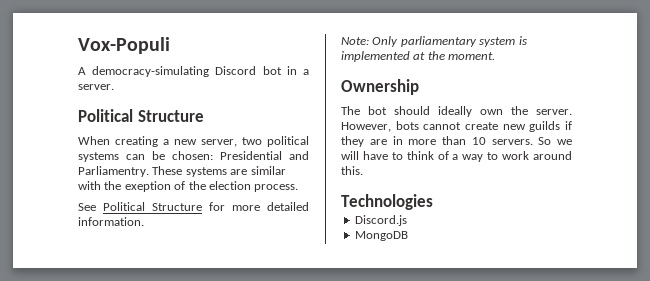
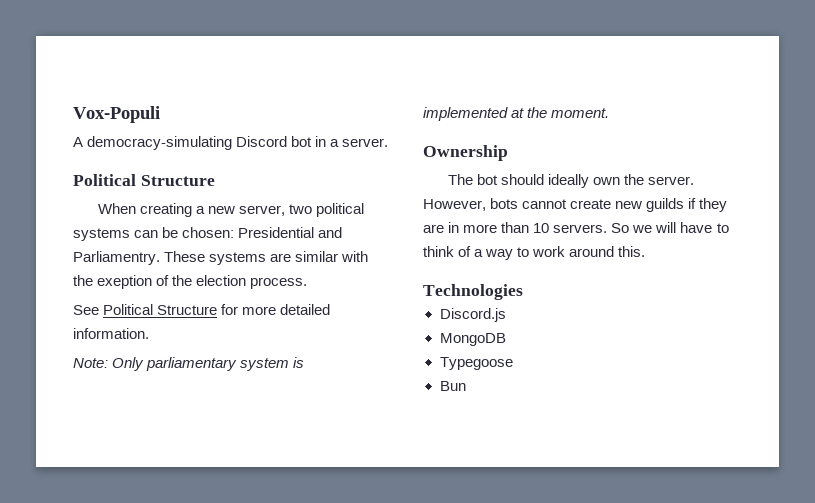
+ Typegoose
+ Bun

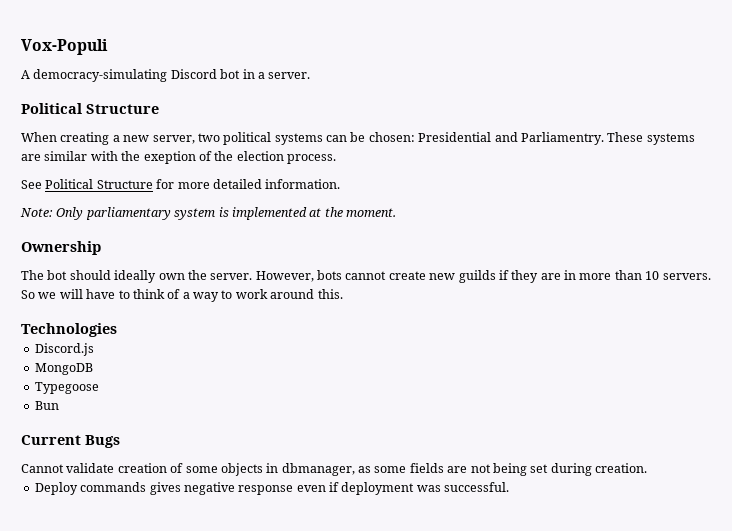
+ Current Bugs
+ Cannot validate creation of some objects in dbmanager, as some fields are not being set during creation.
+ Deploy commands gives negative response even if deployment was successful.

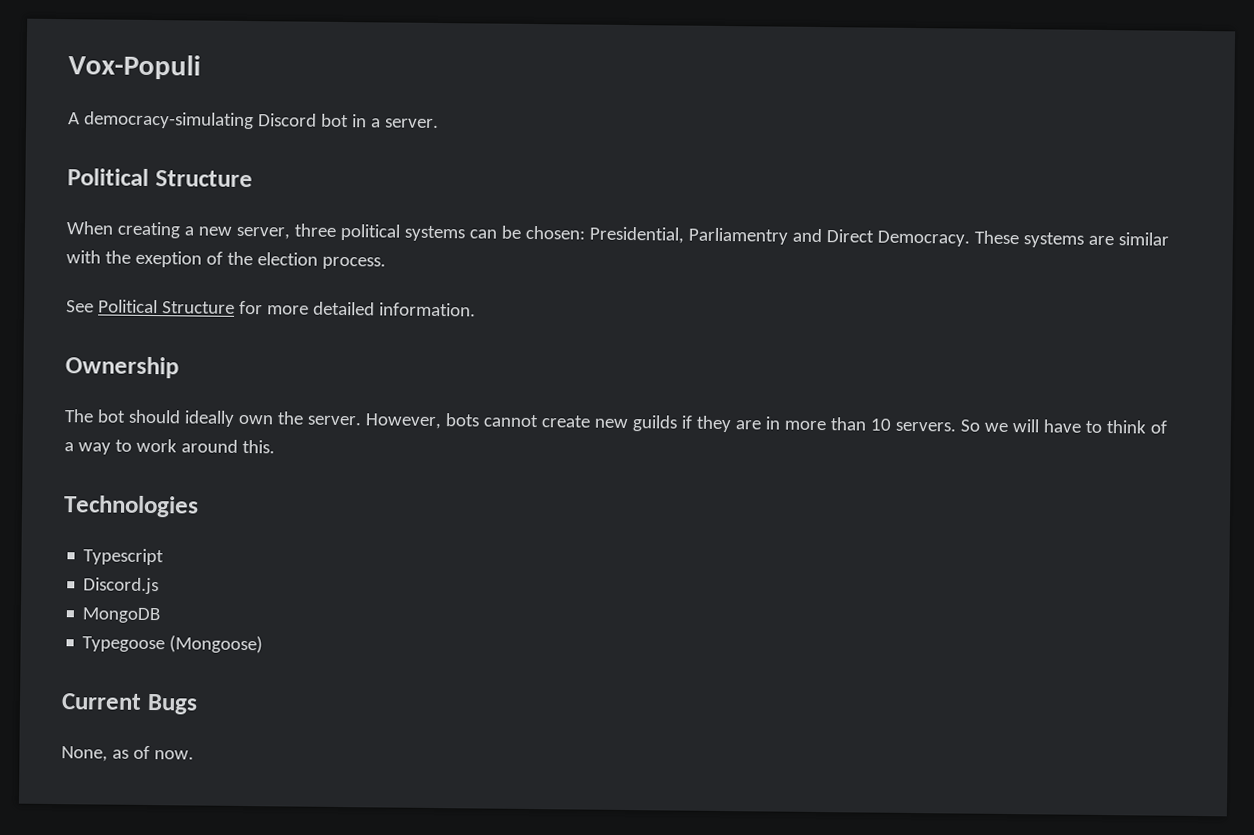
- When creating a new server, two political systems can be chosen: Presidential and Parliamentry.
+ When creating a new server, three political systems can be chosen: Presidential, Parliamentry and Direct Democracy.
- Note: Only parliamentary system is implemented at the moment.
+ Typescript
- Typegoose
- Bun
+ Typegoose (Mongoose)
- Cannot validate creation of some objects in dbmanager, as some fields are not being set during creation.
- Deploy commands gives negative response even if deployment was successful.
+ None, as of now.

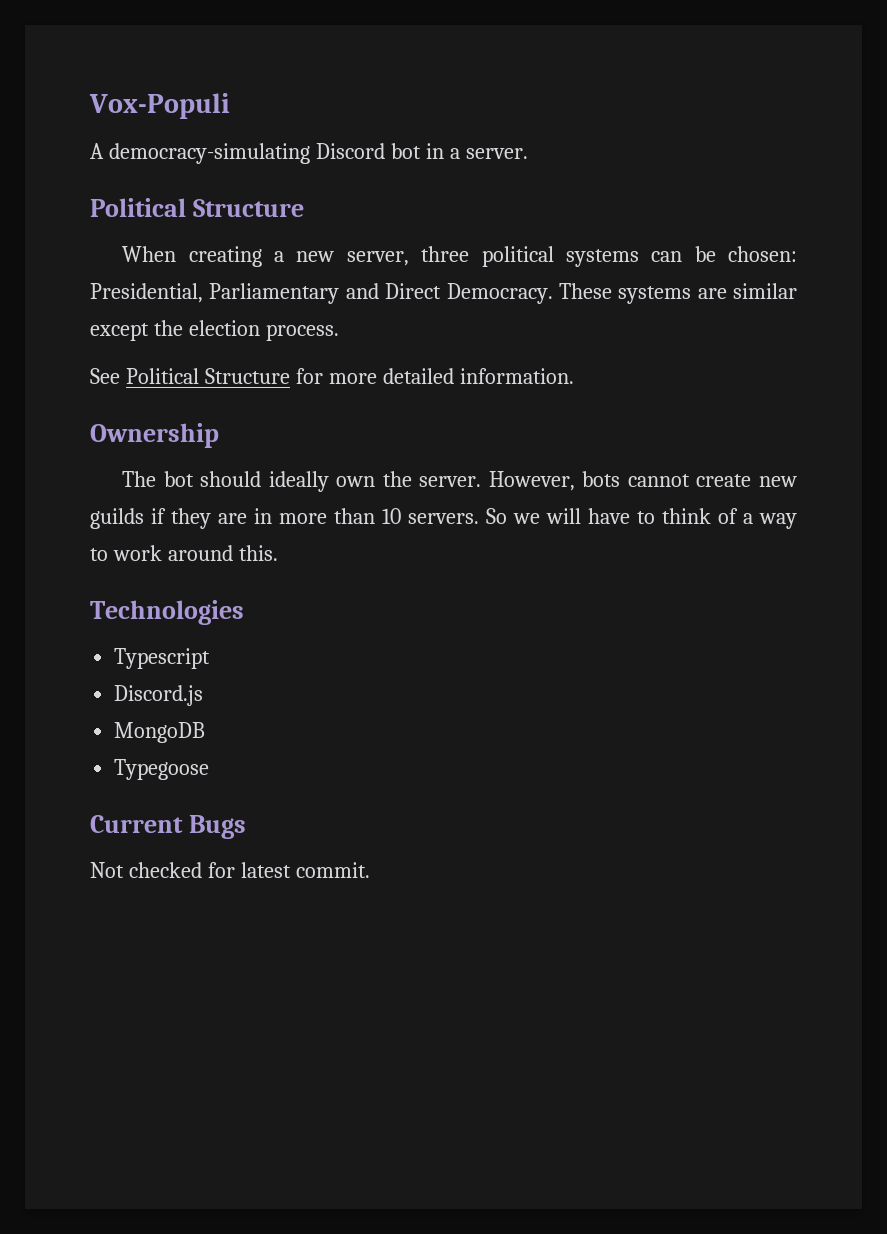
- When creating a new server, three political systems can be chosen: Presidential, Parliamentry and Direct Democracy.
+ When creating a new server, three political systems can be chosen: Presidential, Parliamentary and Direct Democracy.
- These systems are similar with the exeption of the election process.
+ These systems are similar except the election process.
- Typegoose (Mongoose)
+ Typegoose
- None, as of now.
+ Not checked for latest commit.

